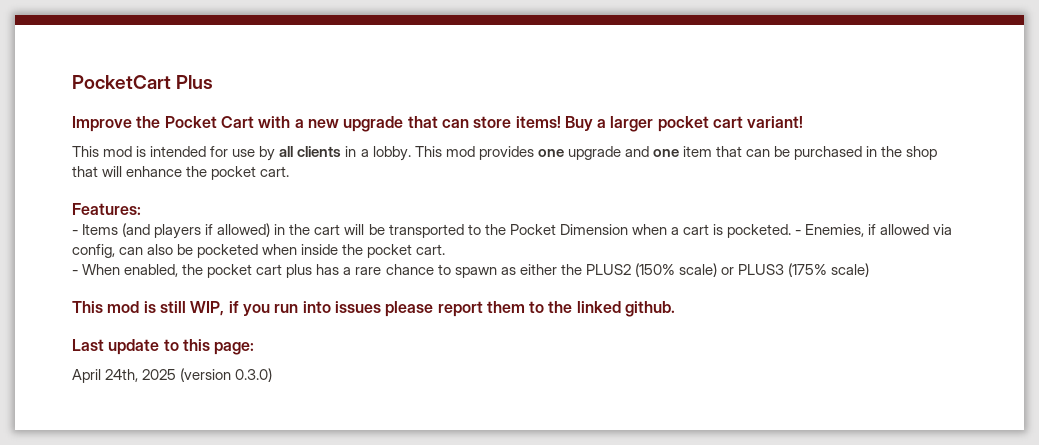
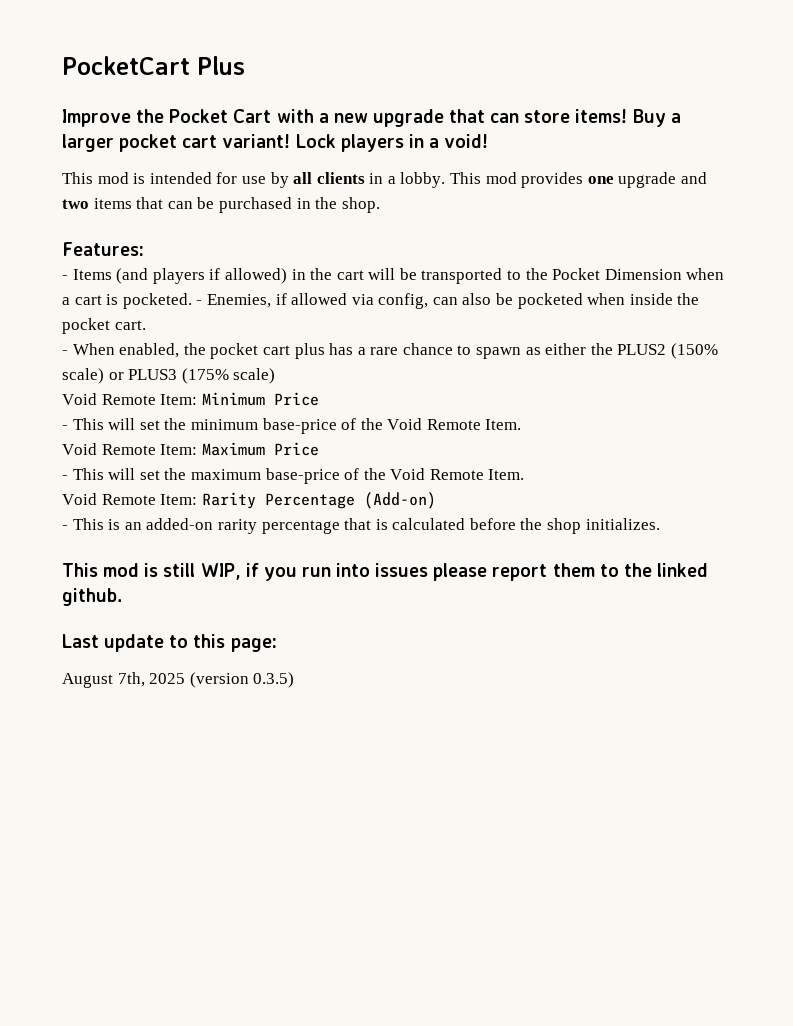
+ Lock players in a void!
- This mod provides one upgrade and one item that can be purchased in the shop that will enhance the pocket cart.
+ This mod provides one upgrade and two items that can be purchased in the shop.
+ Void Remote Item: Minimum Price
+ - This will set the minimum base-price of the Void Remote Item.
+ Void Remote Item: Maximum Price
+ - This will set the maximum base-price of the Void Remote Item.
+ Void Remote Item: Rarity Percentage (Add-on)
+ - This is an added-on rarity percentage that is calculated before the shop initializes.
- April 24th, 2025 (version 0.3.0)
+ August 7th, 2025 (version 0.3.5)

